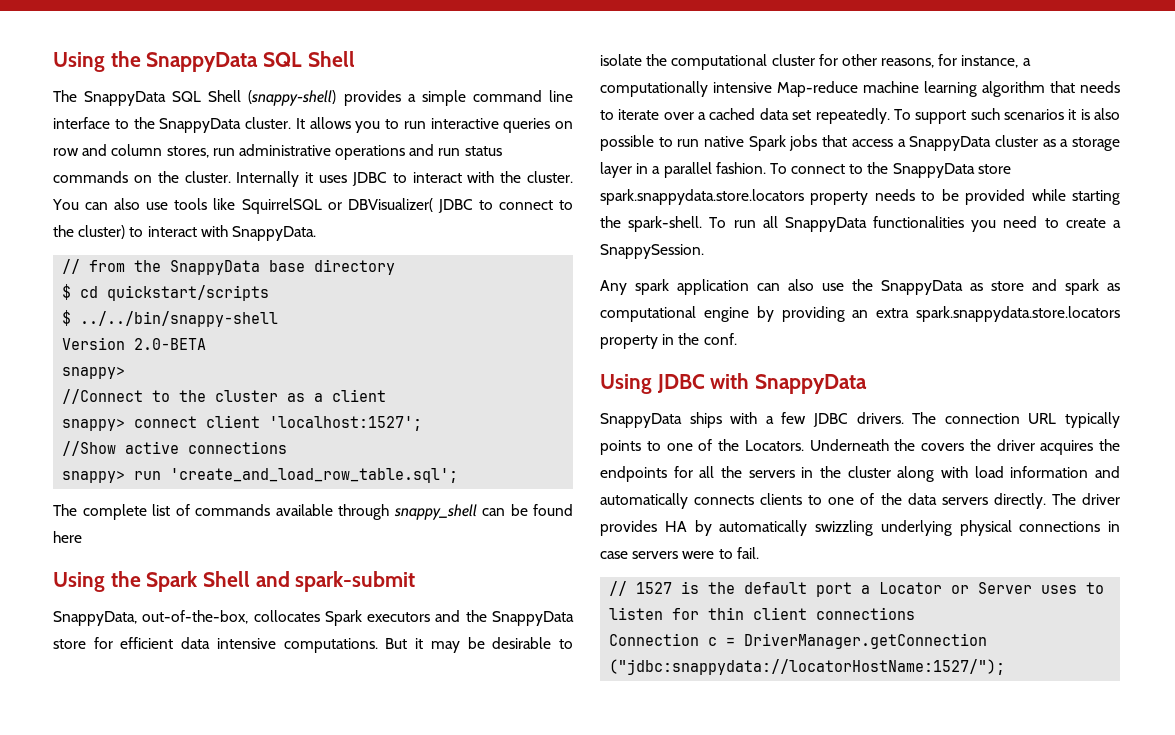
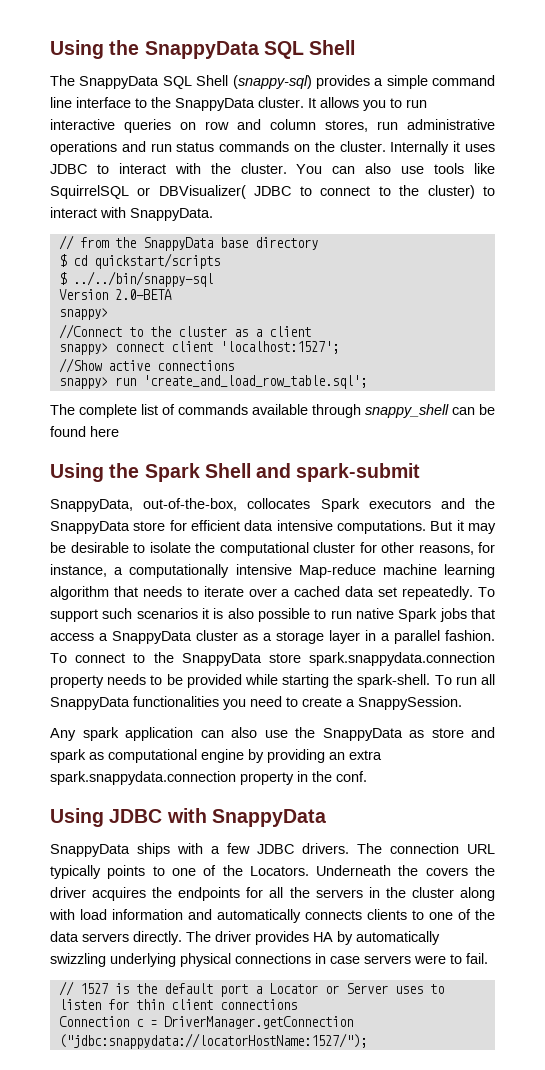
- The SnappyData SQL Shell (snappy-shell) provides a simple command line interface to the SnappyData cluster.
+ The SnappyData SQL Shell (snappy-sql) provides a simple command line interface to the SnappyData cluster.
- $ ../../bin/snappy-shell
+ $ ../../bin/snappy-sql
- To connect to the SnappyData store spark.snappydata.store.locators property needs to be provided while starting the spark-shell.
+ To connect to the SnappyData store spark.snappydata.connection property needs to be provided while starting the spark-shell.
- Any spark application can also use the SnappyData as store and spark as computational engine by providing an extra spark.snappydata.store.locators property in the conf.
+ Any spark application can also use the SnappyData as store and spark as computational engine by providing an extra spark.snappydata.connection property in the conf.

